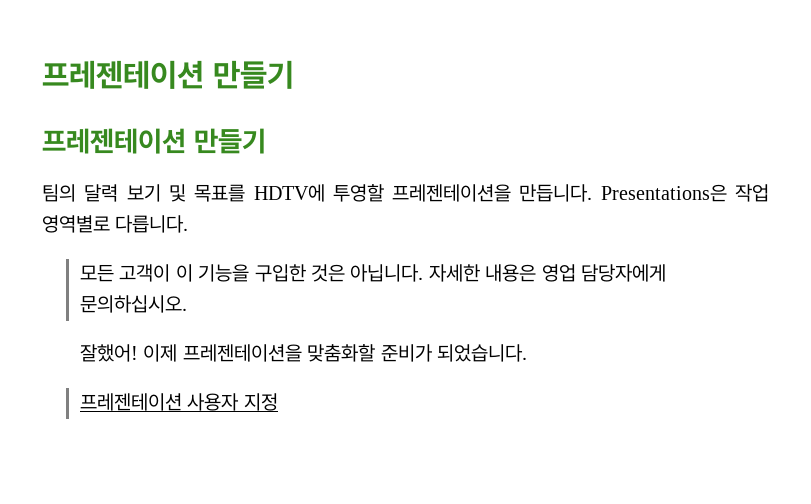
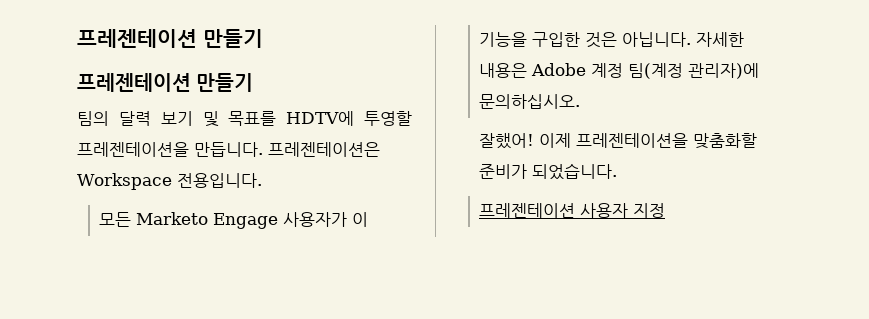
- Presentations은 작업 영역별로 다릅니다.
- 모든 고객이 이 기능을 구입한 것은 아닙니다.
+ 프레젠테이션은 Workspace 전용입니다.
+ 모든 Marketo Engage 사용자가 이 기능을 구입한 것은 아닙니다.
- 자세한 내용은 영업 담당자에게 문의하십시오.
+ 자세한 내용은 Adobe 계정 팀(계정 관리자)에 문의하십시오.

